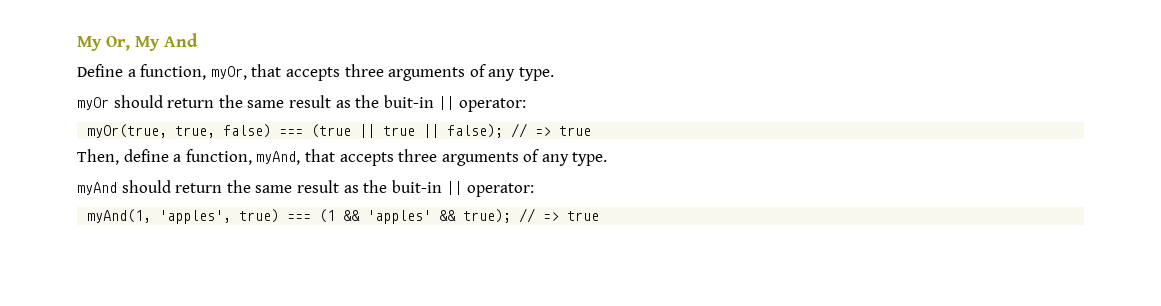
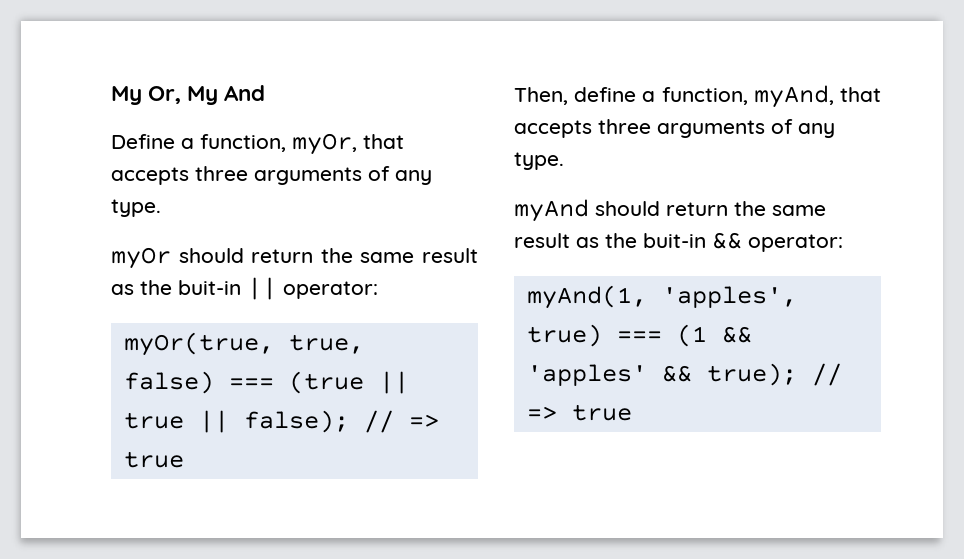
- myAnd should return the same result as the buit-in || operator:
+ myAnd should return the same result as the buit-in && operator:

